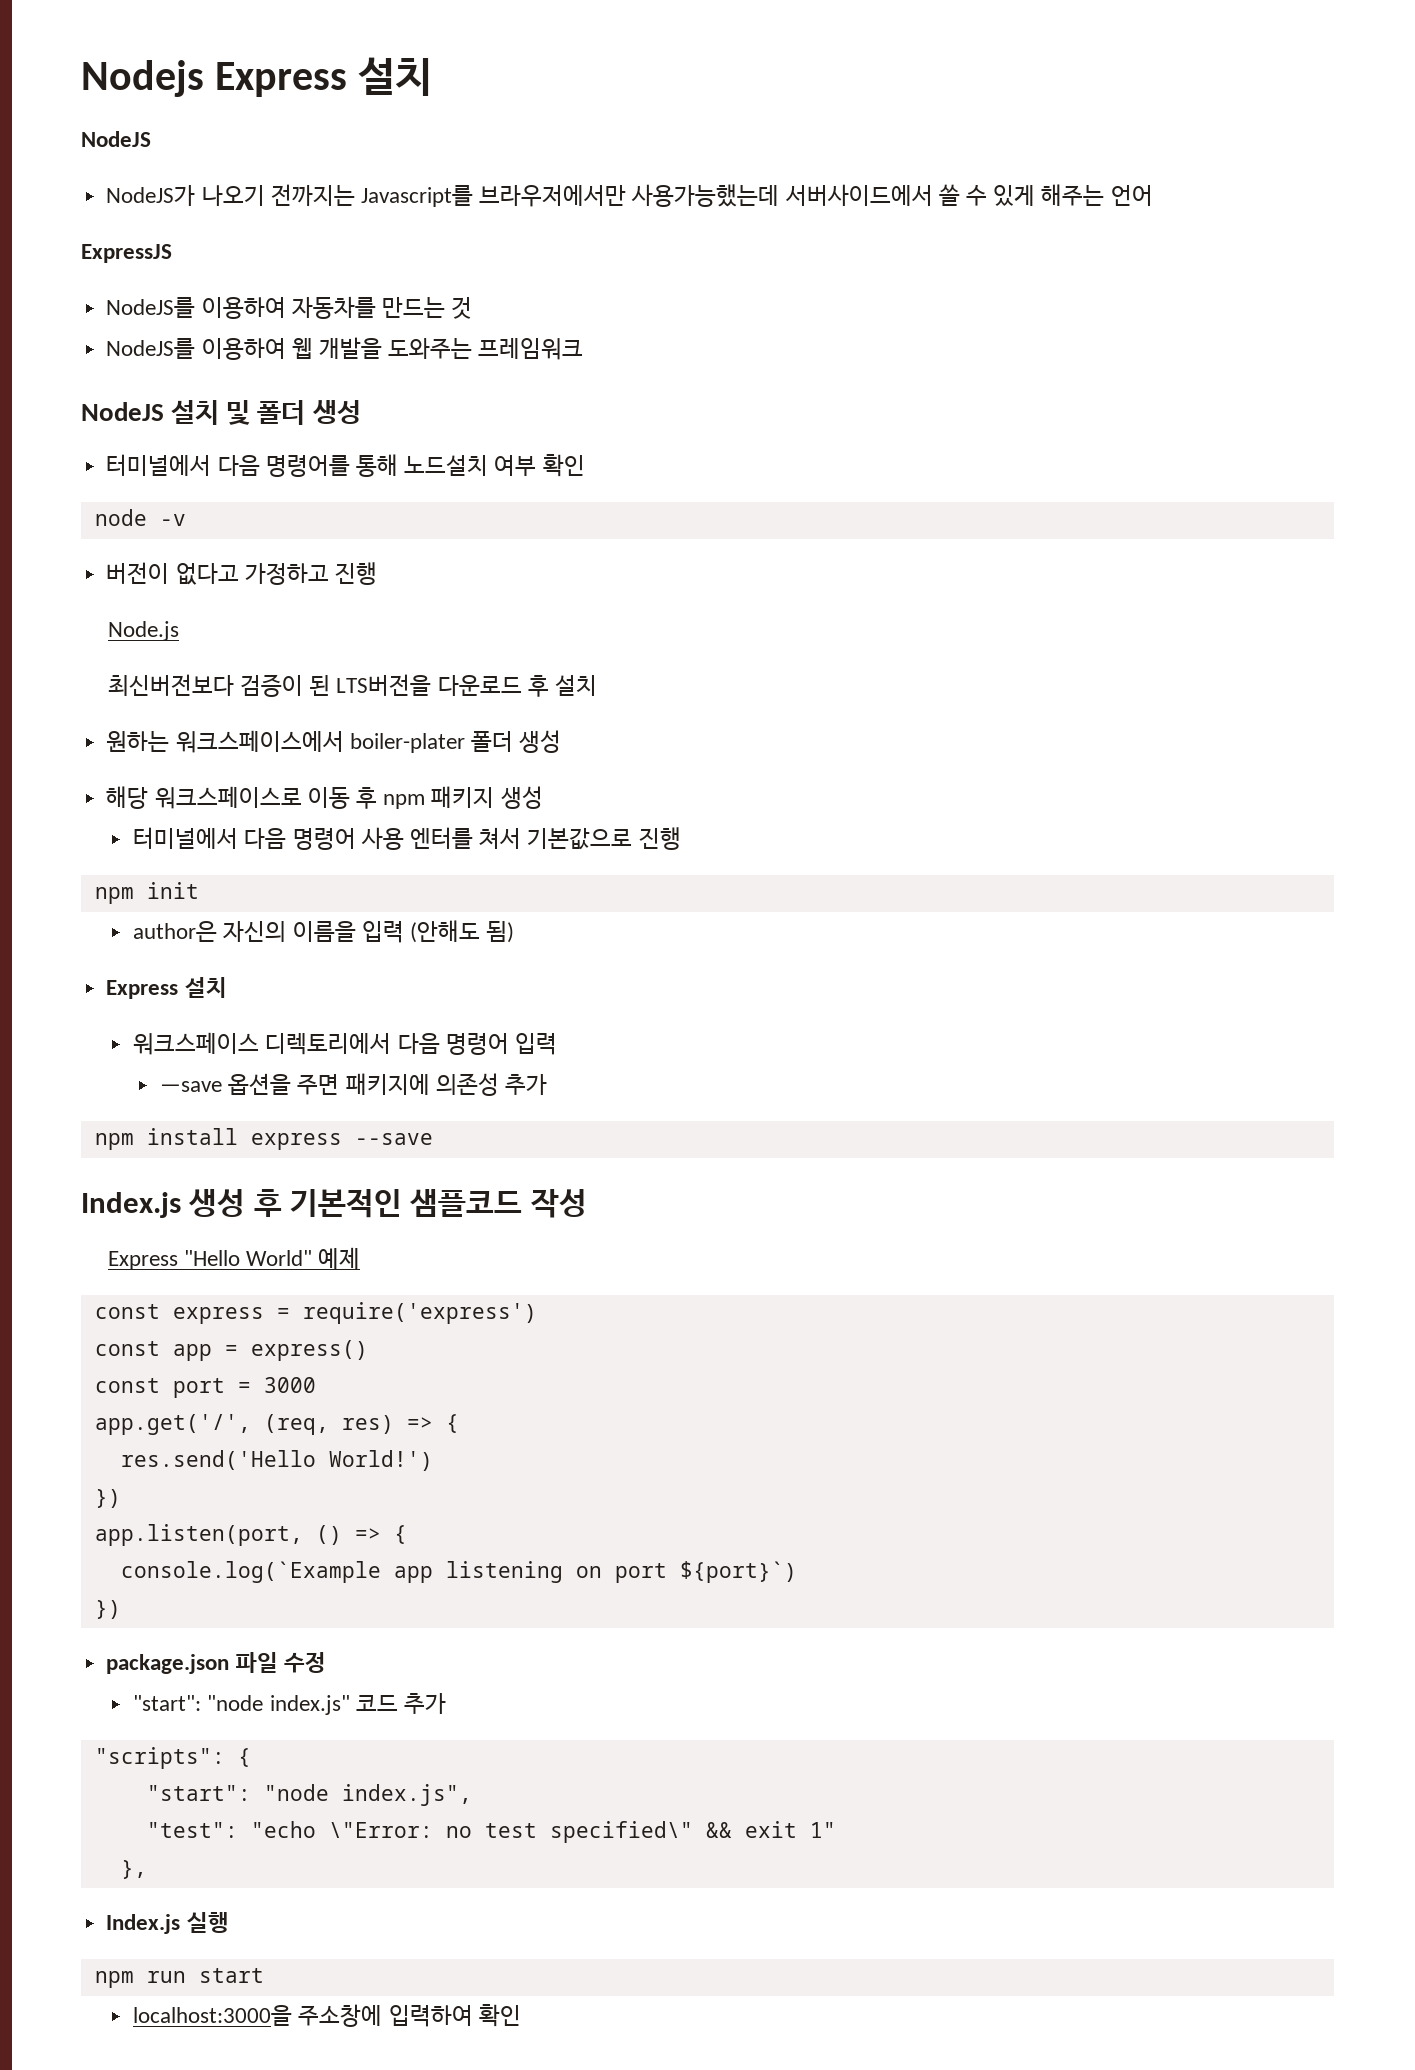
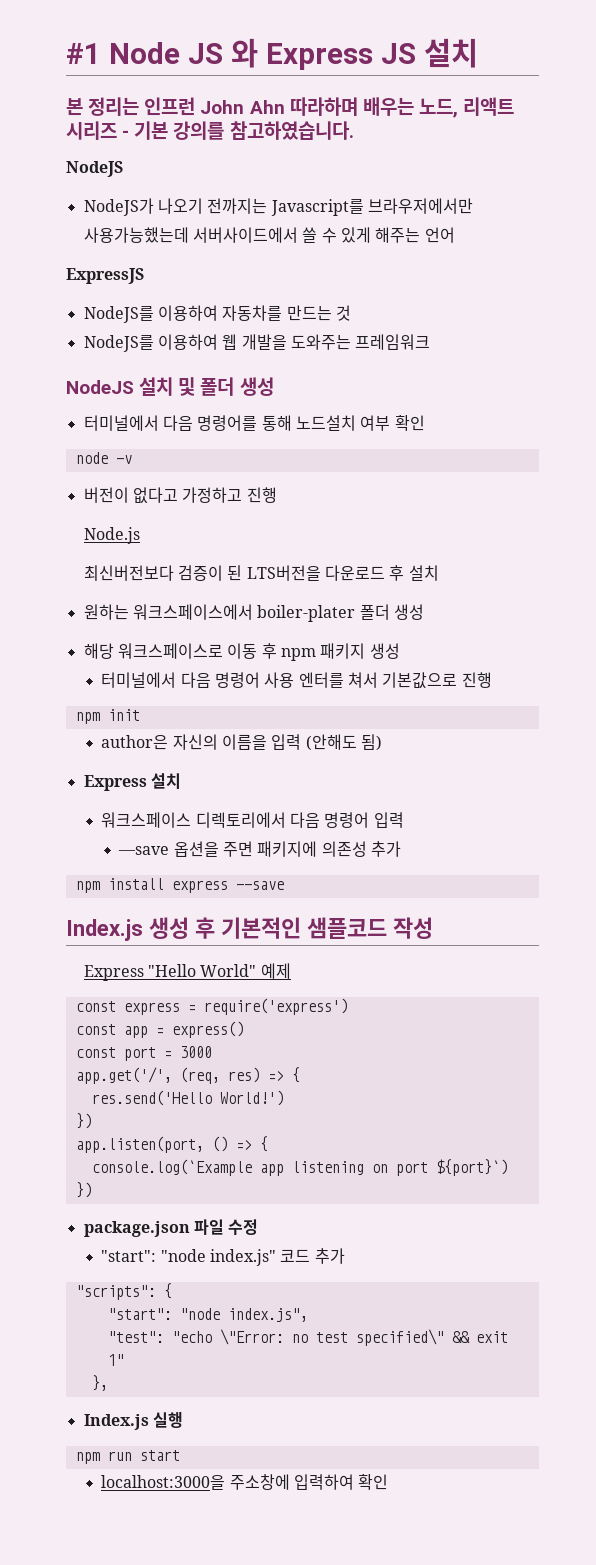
- Nodejs Express 설치
+ #1 Node JS 와 Express JS 설치
+ 본 정리는 인프런 John Ahn 따라하며 배우는 노드, 리액트 시리즈 - 기본 강의를 참고하였습니다.

